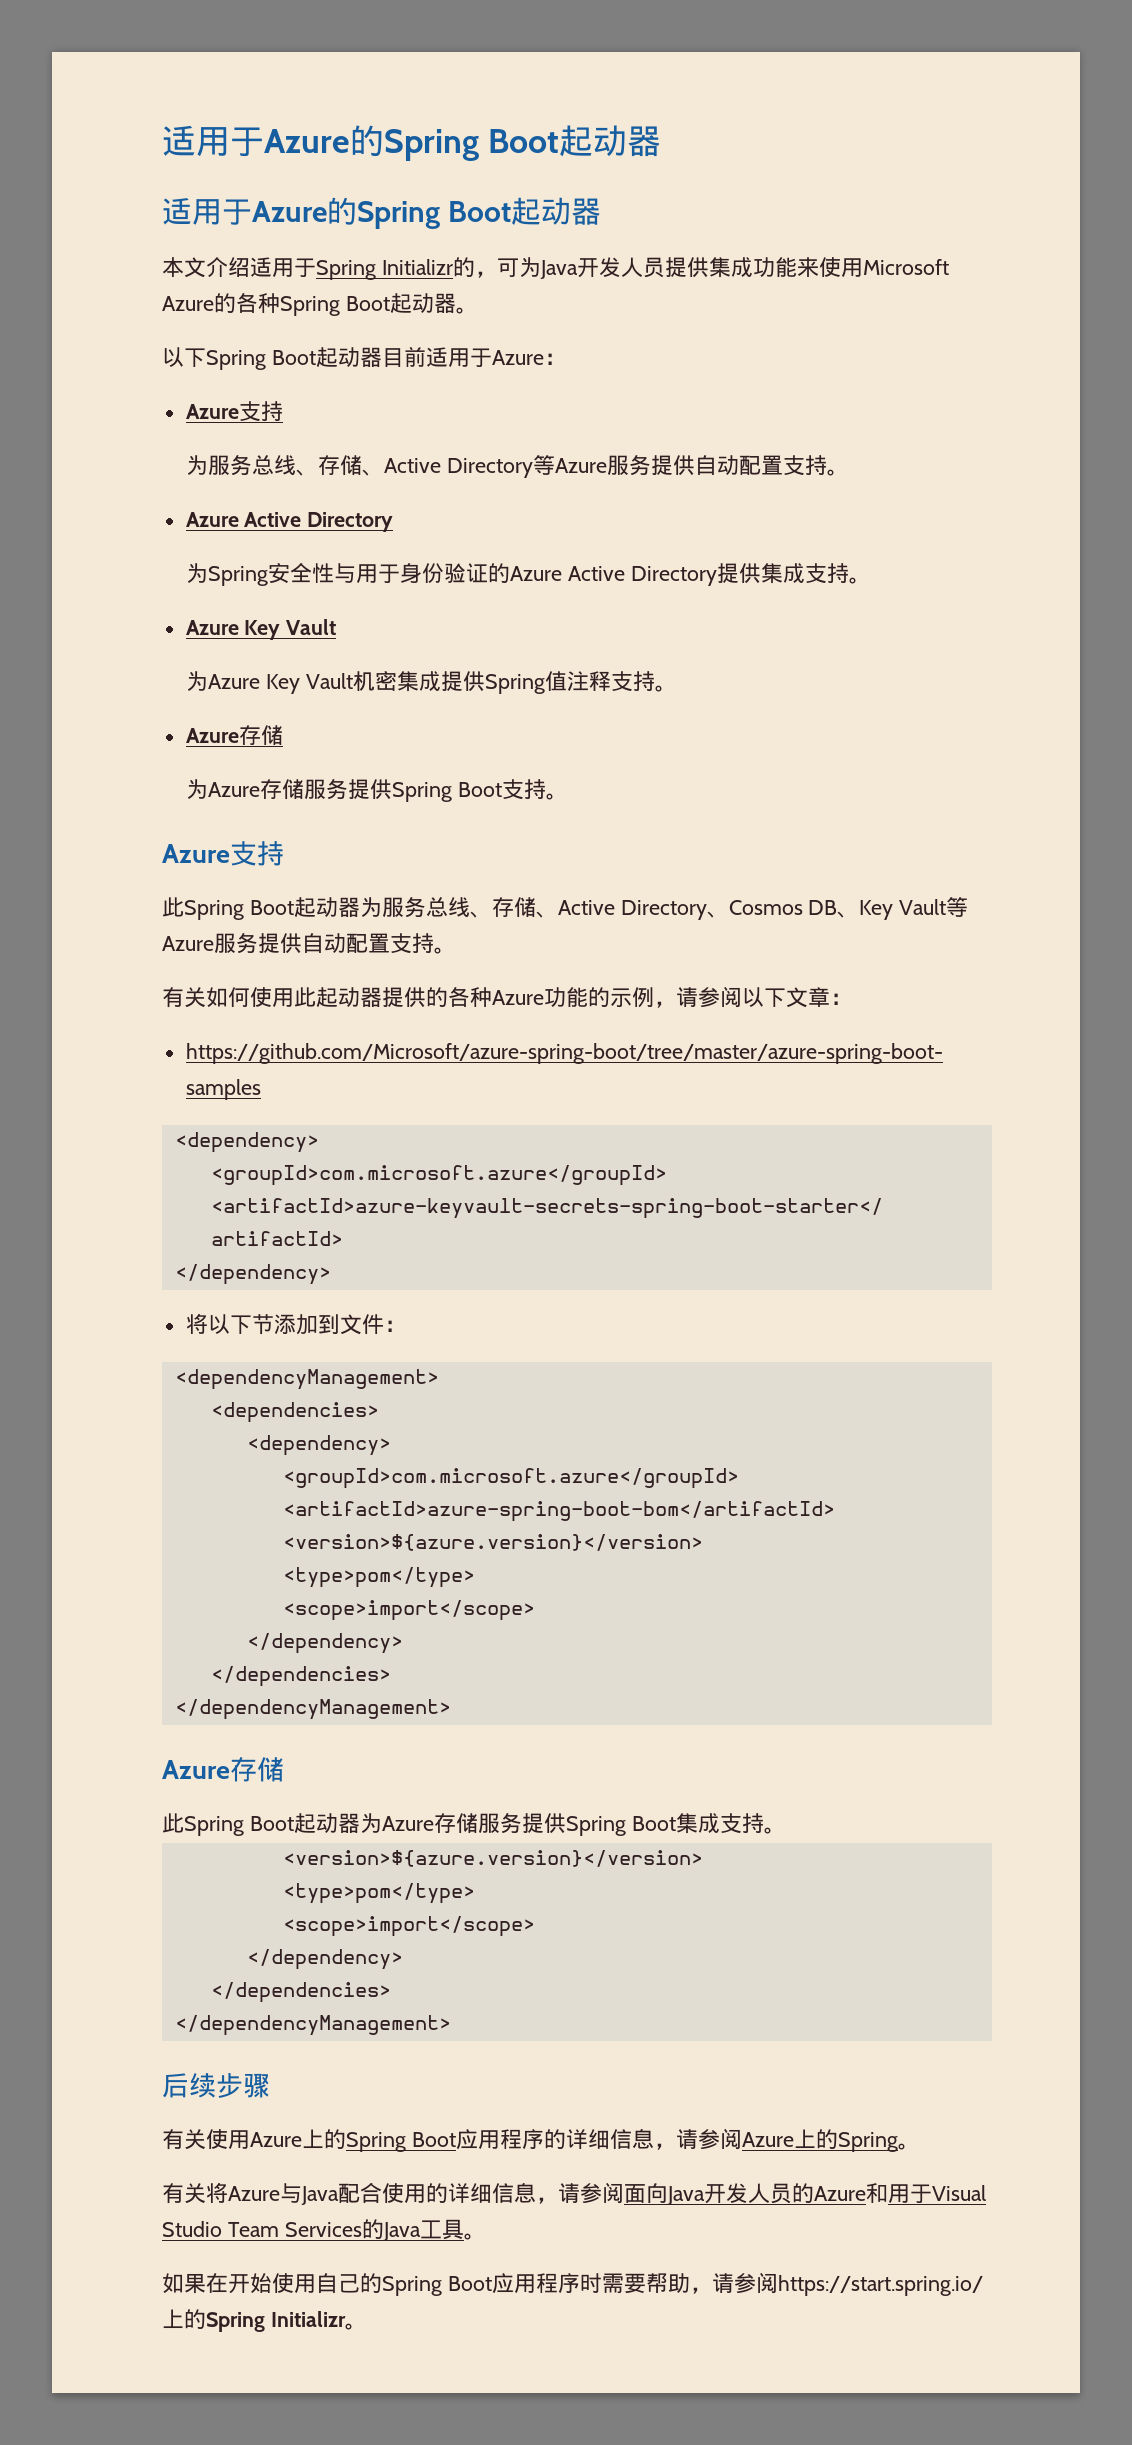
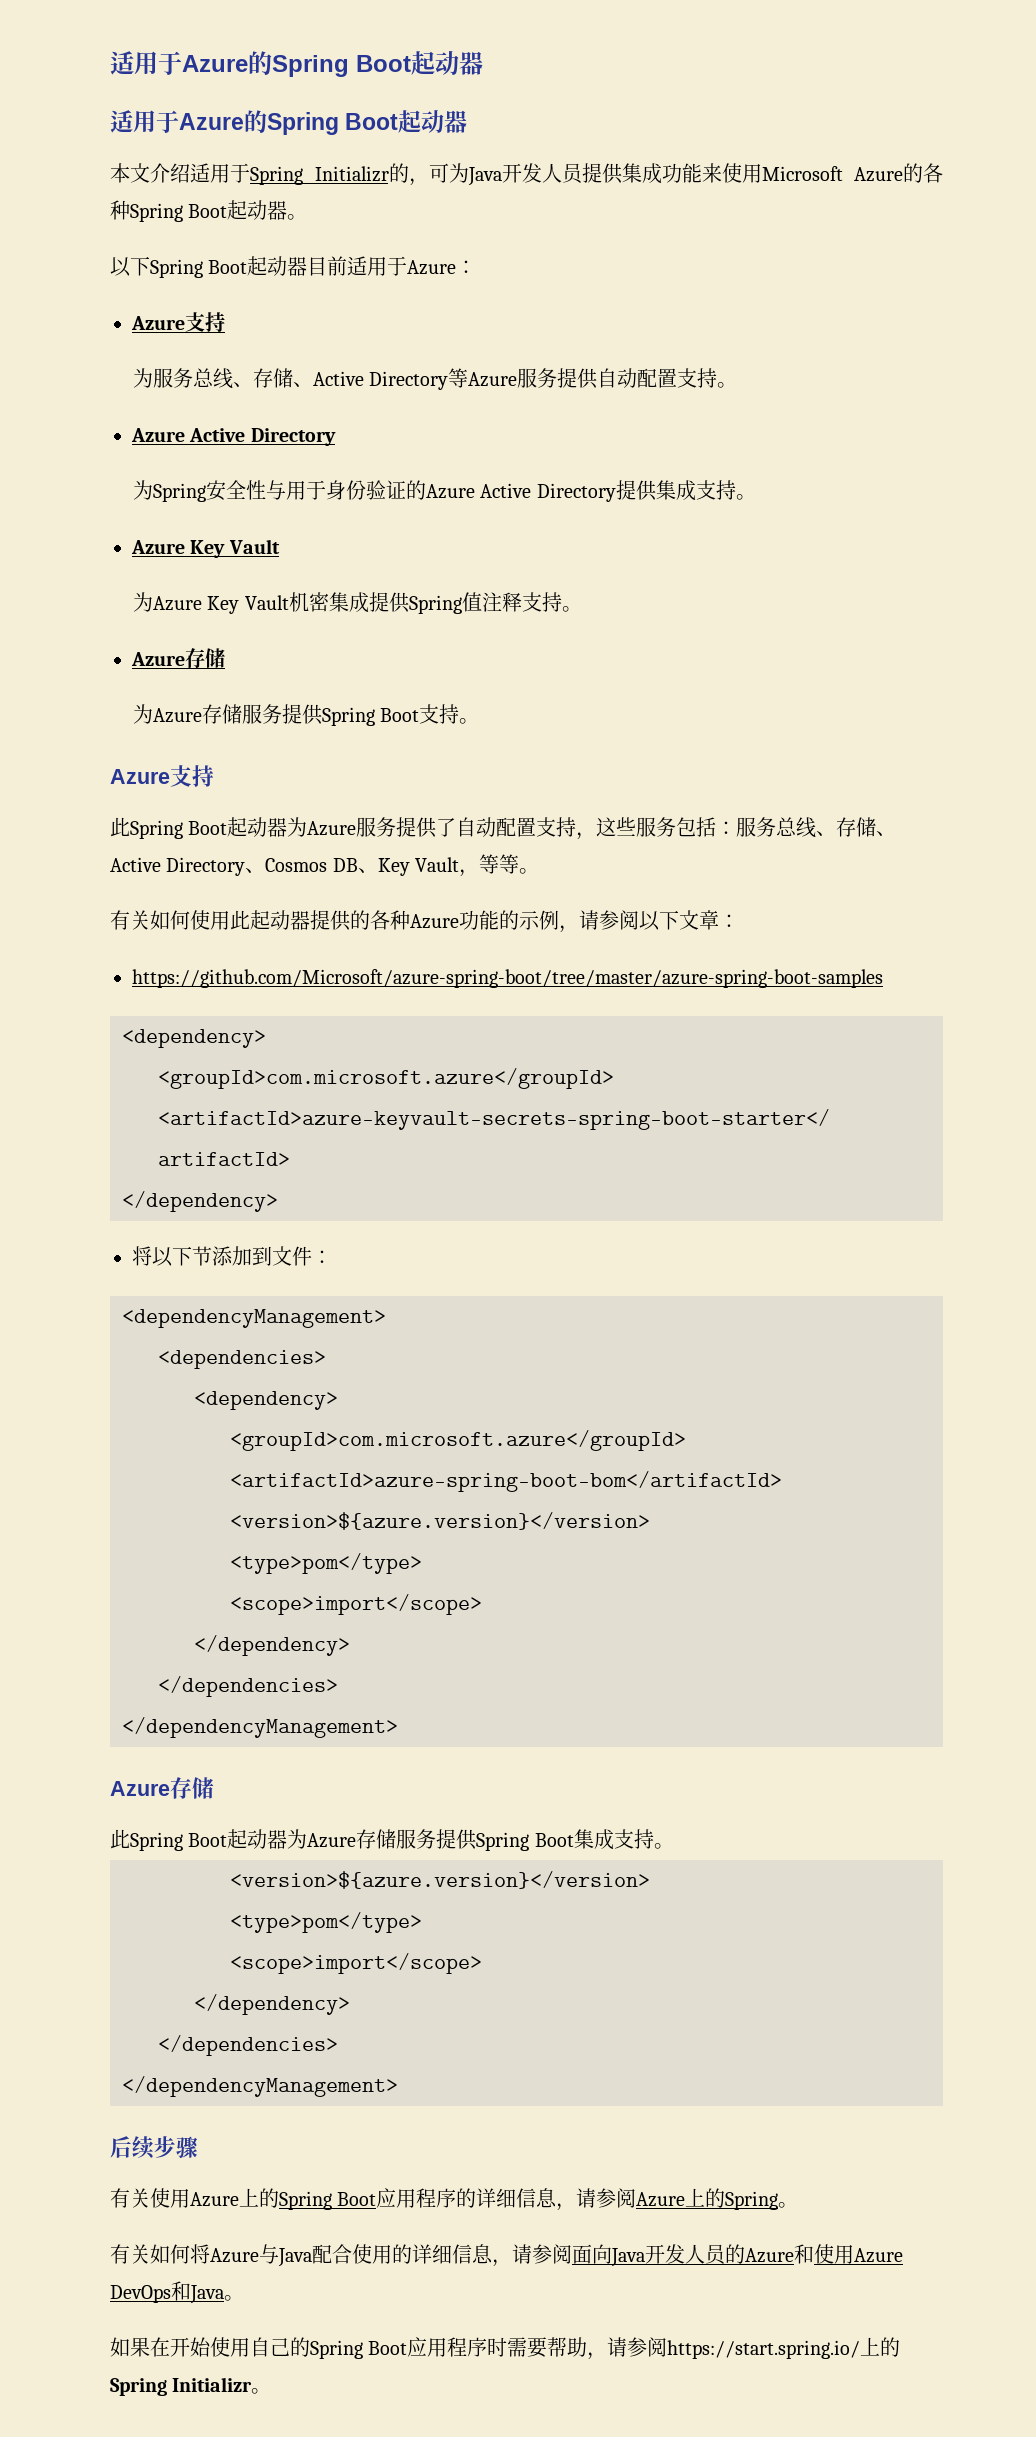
- 此Spring Boot起动器为服务总线、存储、Active Directory、Cosmos DB、Key Vault等Azure服务提供自动配置支持。
+ 此Spring Boot起动器为Azure服务提供了自动配置支持，这些服务包括：服务总线、存储、Active Directory、Cosmos DB、Key Vault，等等。
- 有关将Azure与Java配合使用的详细信息，请参阅面向Java开发人员的Azure和用于Visual Studio Team Services的Java工具。
+ 有关如何将Azure与Java配合使用的详细信息，请参阅面向Java开发人员的Azure和使用Azure DevOps和Java。

